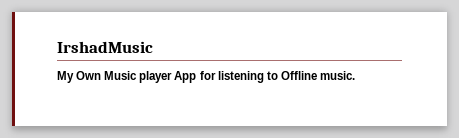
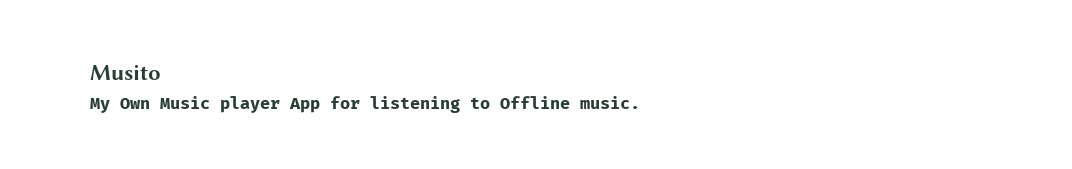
- IrshadMusic
+ Musito

